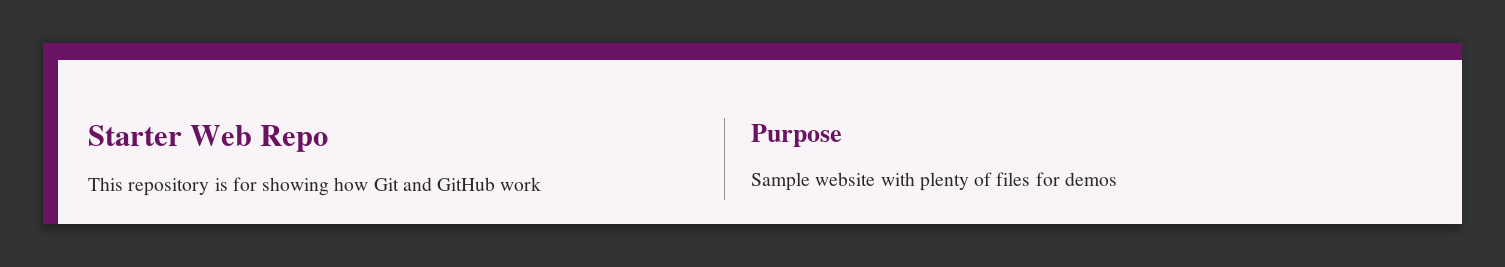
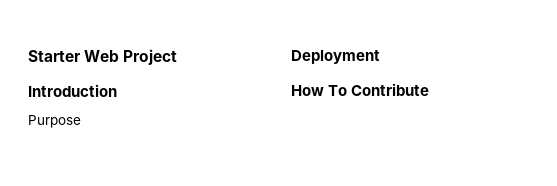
- Starter Web Repo
- This repository is for showing how Git and GitHub work
+ Starter Web Project
+ Introduction
  Purpose
- Sample website with plenty of files for demos
+ Deployment
+ How To Contribute

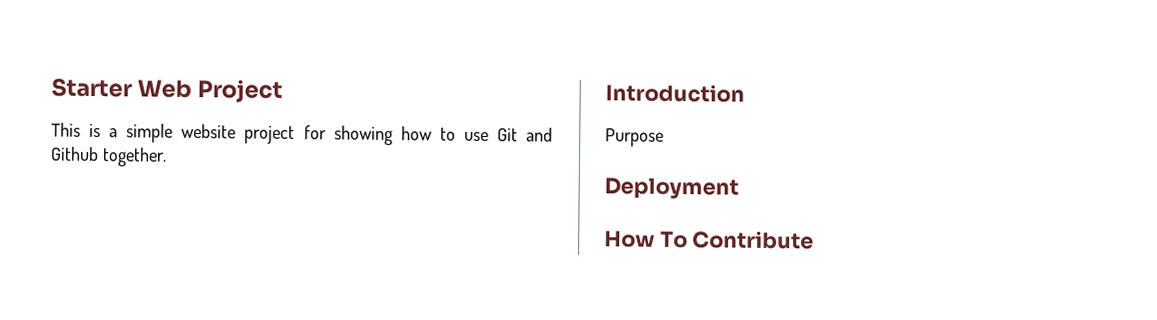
+ This is a simple website project for showing how to use Git and Github together.

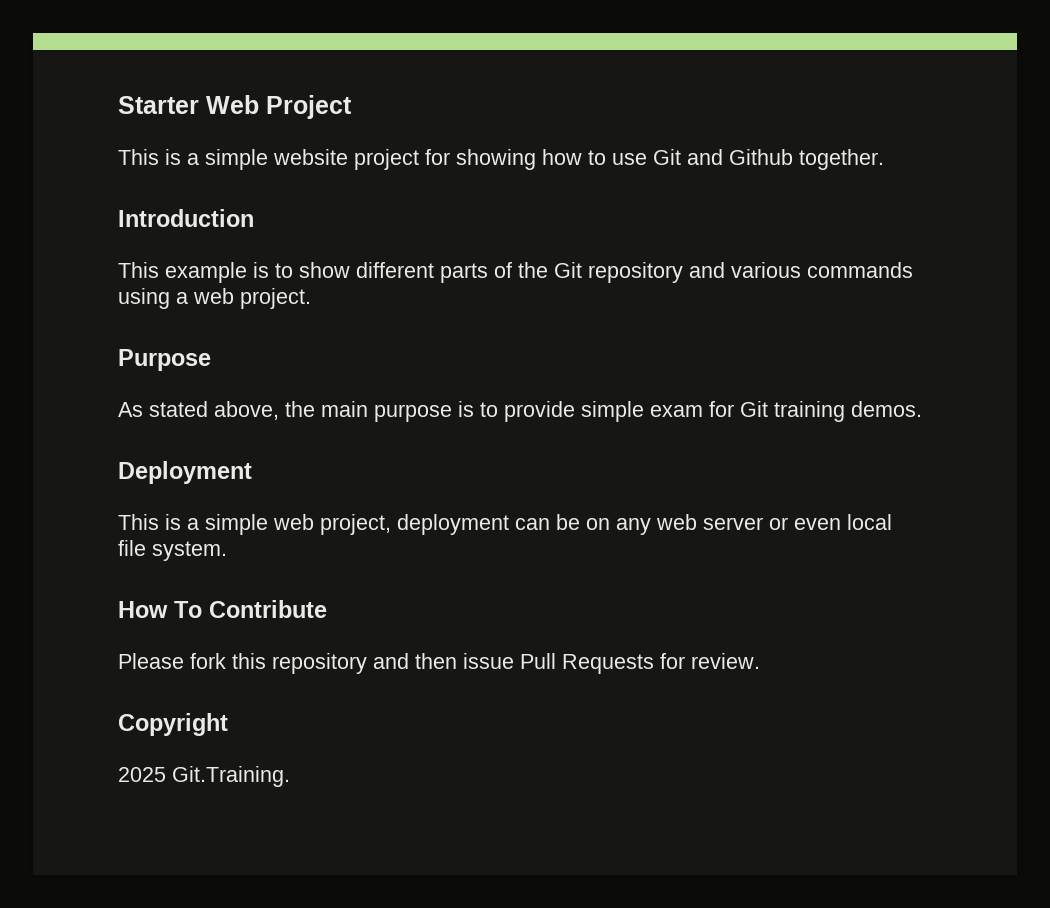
+ This example is to show different parts of the Git repository and various commands using a web project.
  Purpose
+ As stated above, the main purpose is to provide simple exam for Git training demos.
  Deployment
+ This is a simple web project, deployment can be on any web server or even local file system.
  How To Contribute
+ Please fork this repository and then issue Pull Requests for review.
+ Copyright
+ 2025 Git.Training.

